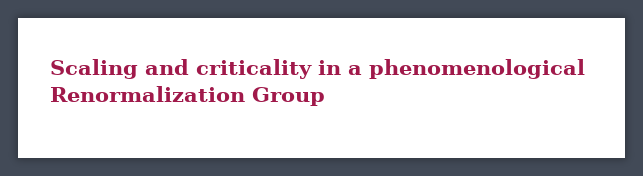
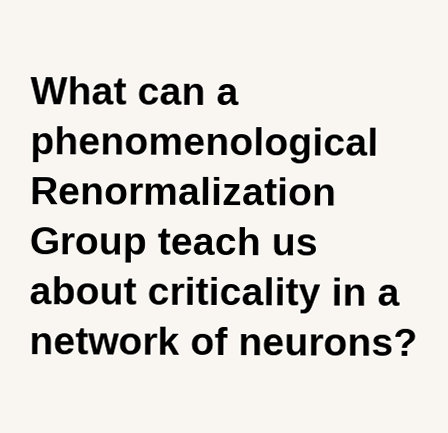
- Scaling and criticality in a phenomenological Renormalization Group
+ What can a phenomenological Renormalization Group teach us about criticality in a network of neurons?

